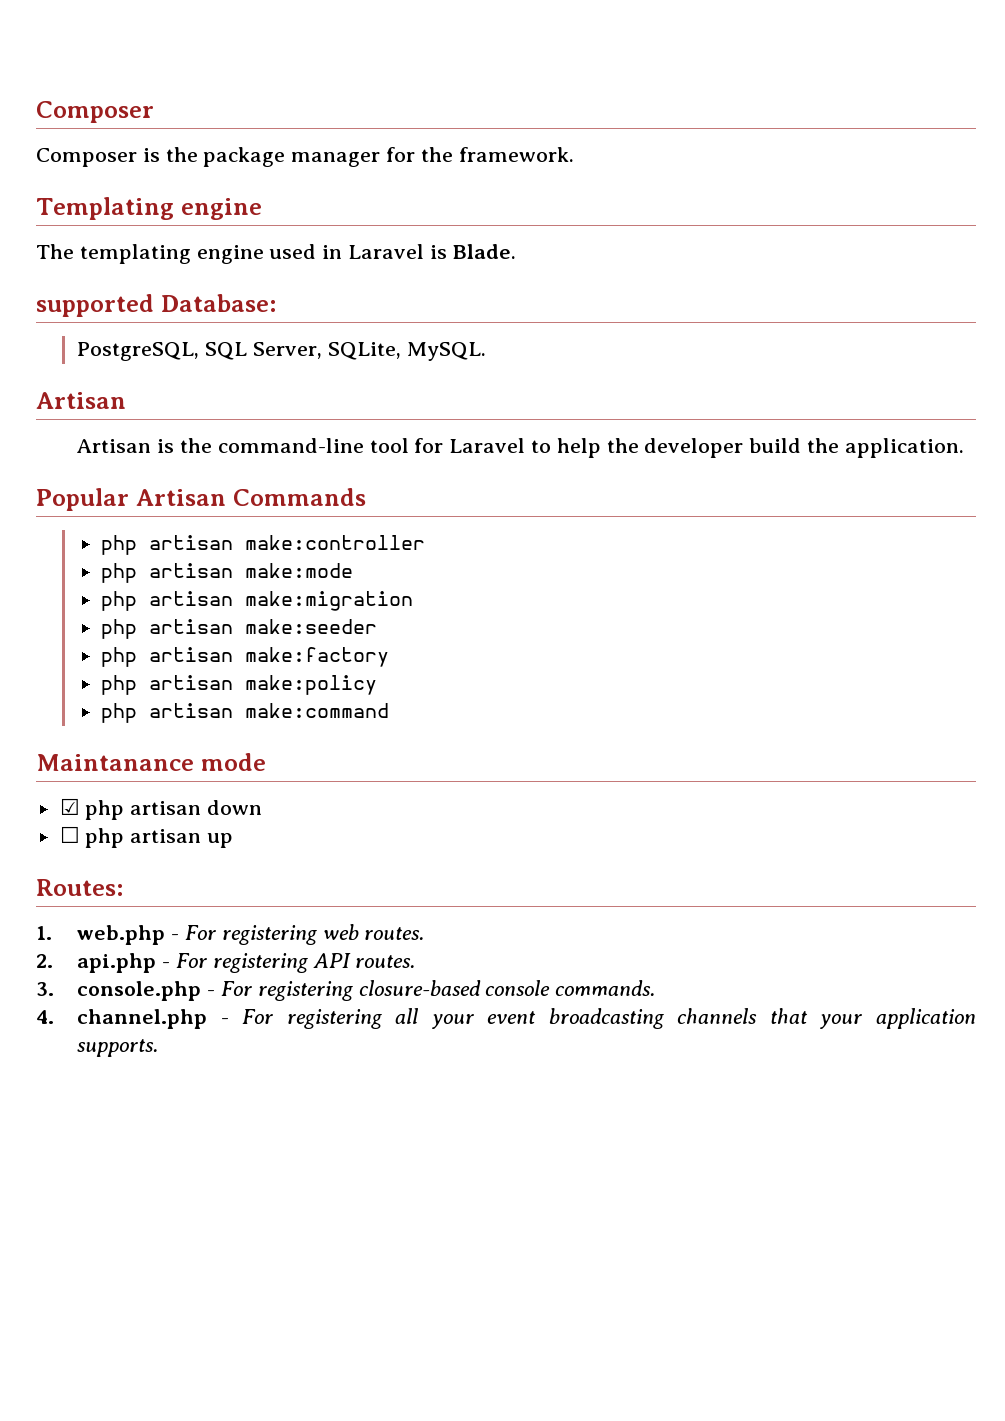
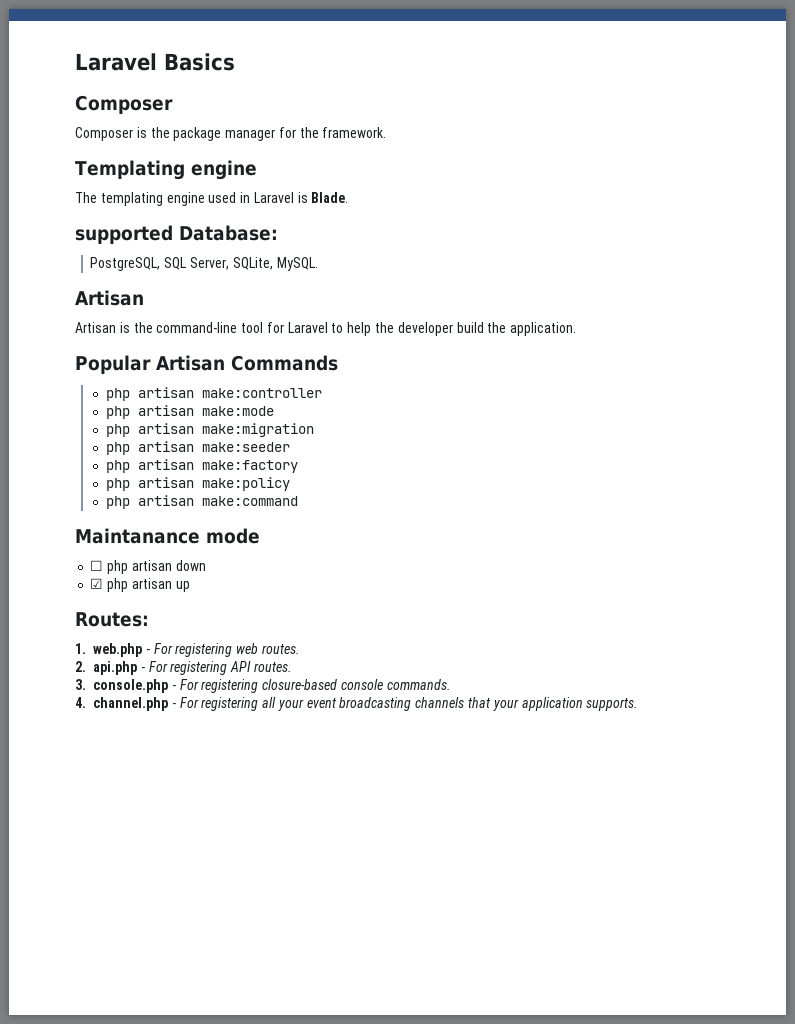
+ Laravel Basics
- ☑ php artisan down
+ ☐ php artisan down
- ☐ php artisan up
+ ☑ php artisan up

